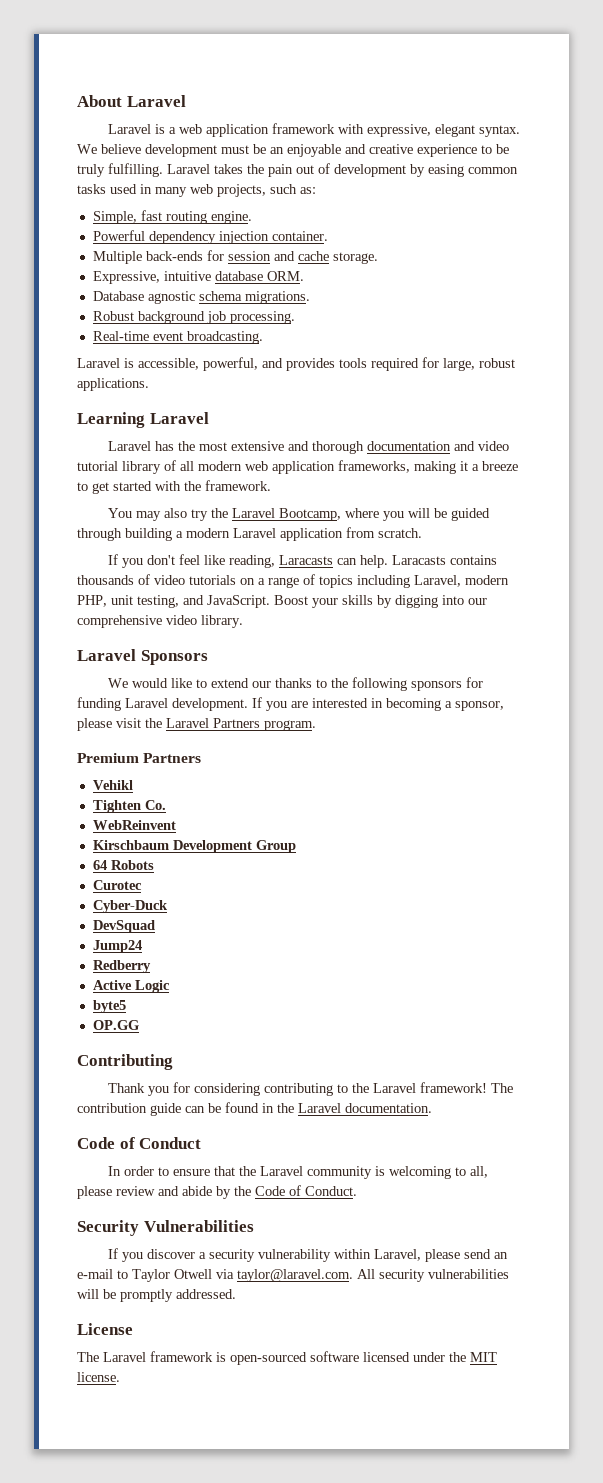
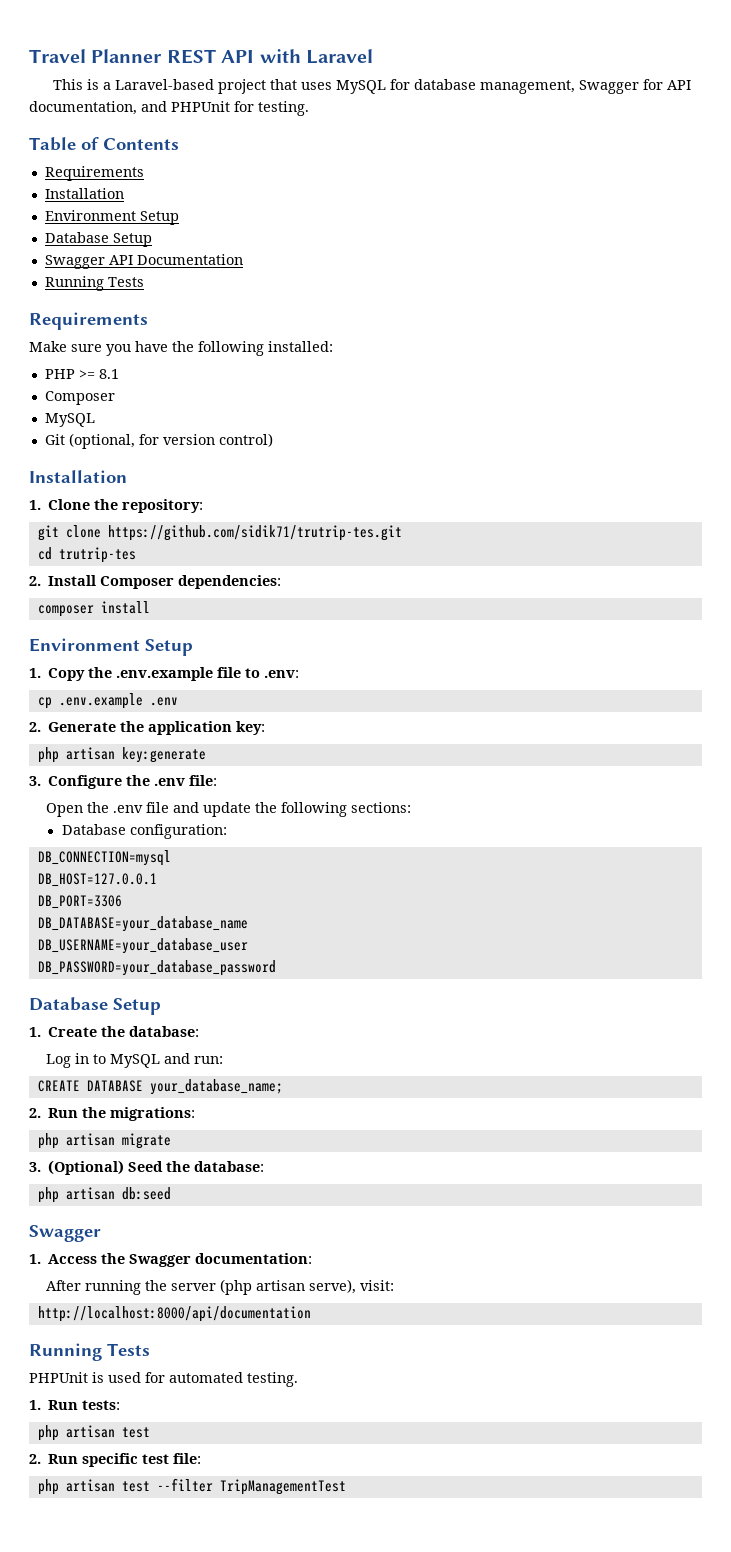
- About Laravel
- Laravel is a web application framework with expressive, elegant syntax. We believe development must be an enjoyable and creative experience to be truly fulfilling. Laravel takes the pain out of development by easing common tasks used in many web projects, such as:
- Simple, fast routing engine.
- Powerful dependency injection container.
- Multiple back-ends for session and cache storage.
- Expressive, intuitive database ORM.
- Database agnostic schema migrations.
- Robust background job processing.
- Real-time event broadcasting.
- Laravel is accessible, powerful, and provides tools required for large, robust applications.
- Learning Laravel
- Laravel has the most extensive and thorough documentation and video tutorial library of all modern web application frameworks, making it a breeze to get started with the framework.
- You may also try the Laravel Bootcamp, where you will be guided through building a modern Laravel application from scratch.
- If you don't feel like reading, Laracasts can help. Laracasts contains thousands of video tutorials on a range of topics including Laravel, modern PHP, unit testing, and JavaScript. Boost your skills by digging into our comprehensive video library.
- Laravel Sponsors
- We would like to extend our thanks to the following sponsors for funding Laravel development. If you are interested in becoming a sponsor, please visit the Laravel Partners program.
- Premium Partners
- Vehikl
- Tighten Co.
- WebReinvent
- Kirschbaum Development Group
- 64 Robots
- Curotec
- Cyber-Duck
- DevSquad
- Jump24
- Redberry
- Active Logic
- byte5
- OP.GG
- Contributing
- Thank you for considering contributing to the Laravel framework! The contribution guide can be found in the Laravel documentation.
- Code of Conduct
- In order to ensure that the Laravel community is welcoming to all, please review and abide by the Code of Conduct.
- Security Vulnerabilities
- If you discover a security vulnerability within Laravel, please send an e-mail to Taylor Otwell via taylor@laravel.com. All security vulnerabilities will be promptly addressed.
- License
- The Laravel framework is open-sourced software licensed under the MIT license.
+ Travel Planner REST API with Laravel
+ This is a Laravel-based project that uses MySQL for database management, Swagger for API documentation, and PHPUnit for testing.
+ Table of Contents
+ Requirements
+ Installation
+ Environment Setup
+ Database Setup
+ Swagger API Documentation
+ Running Tests
+ Requirements
+ Make sure you have the following installed:
+ PHP >= 8.1
+ Composer
+ MySQL
+ Git (optional, for version control)
+ Installation
+ 1. Clone the repository:
+ git clone https://github.com/sidik71/trutrip-tes.git
+ cd trutrip-tes
+ 2. Install Composer dependencies:
+ composer install
+ Environment Setup
+ 1. Copy the .env.example file to .env:
+ cp .env.example .env
+ 2. Generate the application key:
+ php artisan key:generate
+ 3. Configure the .env file:
+ Open the .env file and update the following sections:
+ Database configuration:
+ DB_CONNECTION=mysql
+ DB_HOST=127.0.0.1
+ DB_PORT=3306
+ DB_DATABASE=your_database_name
+ DB_USERNAME=your_database_user
+ DB_PASSWORD=your_database_password
+ Database Setup
+ 1. Create the database:
+ Log in to MySQL and run:
+ CREATE DATABASE your_database_name;
+ 2. Run the migrations:
+ php artisan migrate
+ 3. (Optional) Seed the database:
+ php artisan db:seed
+ Swagger
+ 1. Access the Swagger documentation:
+ After running the server (php artisan serve), visit:
+ http://localhost:8000/api/documentation
+ Running Tests
+ PHPUnit is used for automated testing.
+ 1. Run tests:
+ php artisan test
+ 2. Run specific test file:
+ php artisan test --filter TripManagementTest

